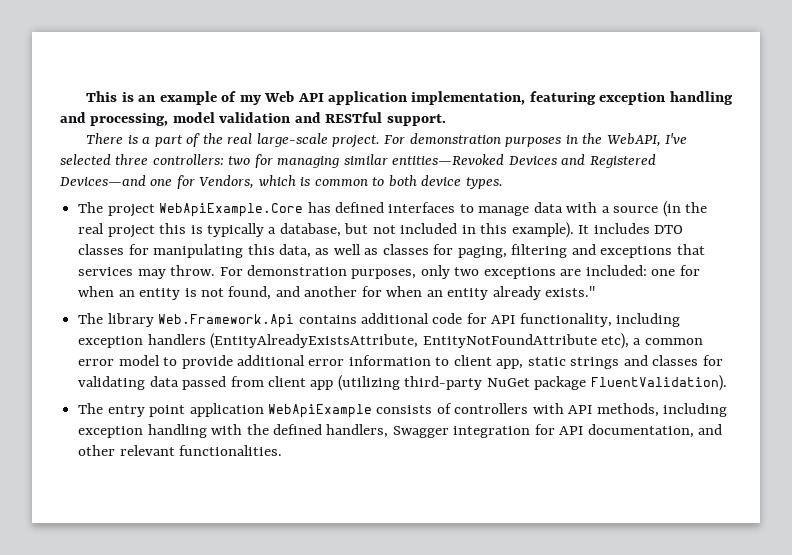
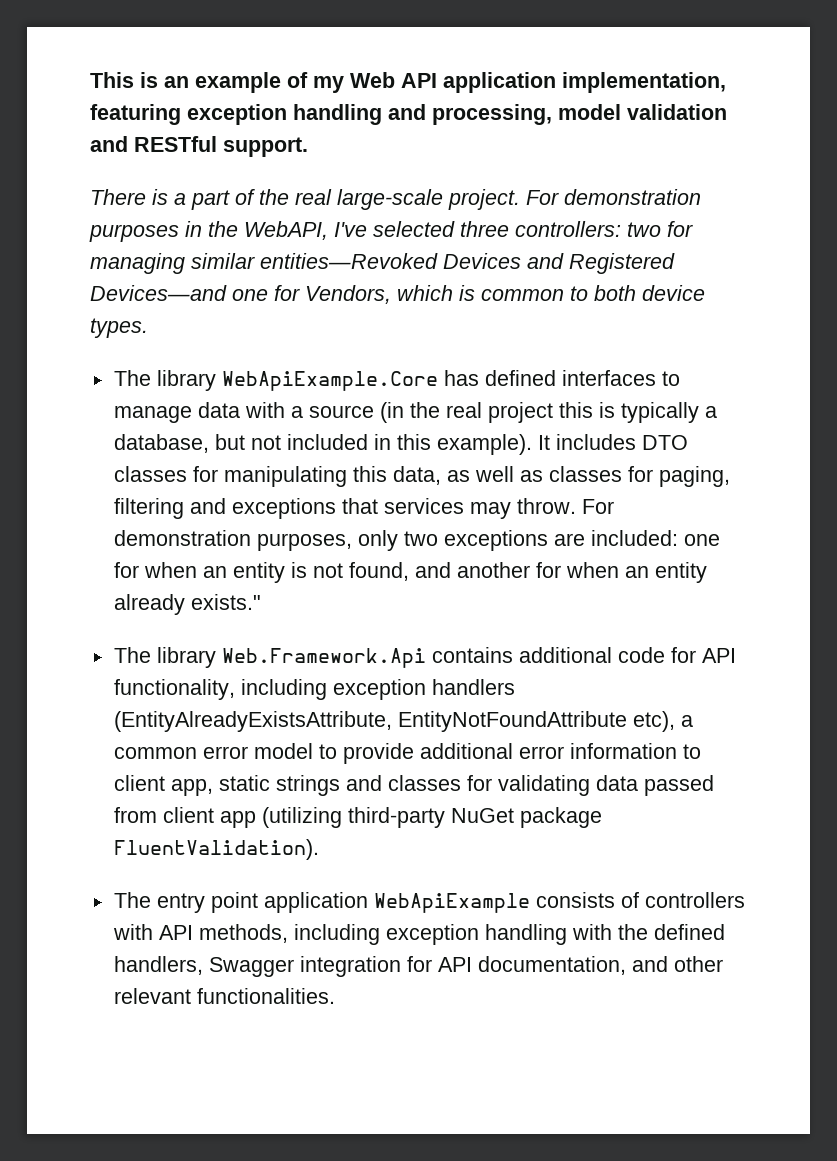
- The project WebApiExample.Core has defined interfaces to manage data with a source (in the real project this is typically a database, but not included in this example).
+ The library WebApiExample.Core has defined interfaces to manage data with a source (in the real project this is typically a database, but not included in this example).

